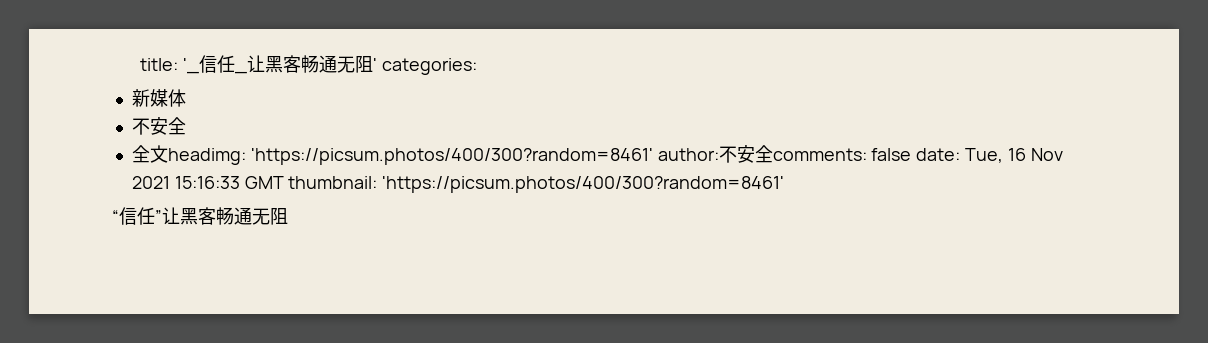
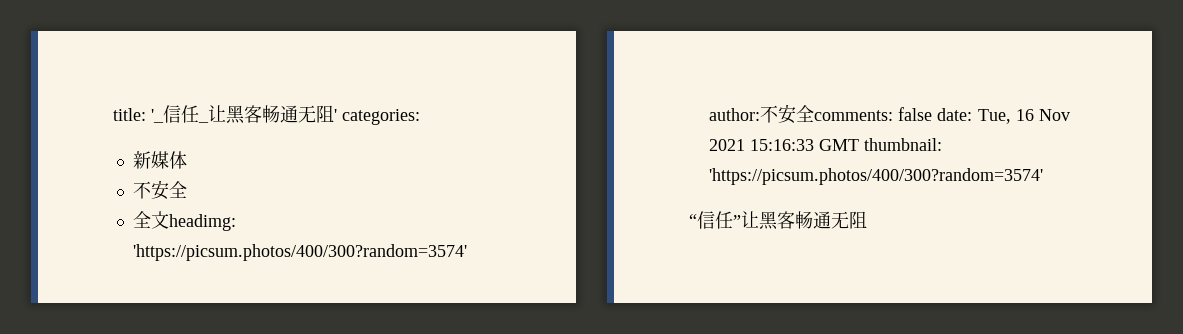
- 全文headimg: 'https://picsum.photos/400/300?random=8461' author:不安全comments: false date: Tue, 16 Nov 2021 15:16:33 GMT thumbnail: 'https://picsum.photos/400/300?random=8461'
+ 全文headimg: 'https://picsum.photos/400/300?random=3574' author:不安全comments: false date: Tue, 16 Nov 2021 15:16:33 GMT thumbnail: 'https://picsum.photos/400/300?random=3574'

